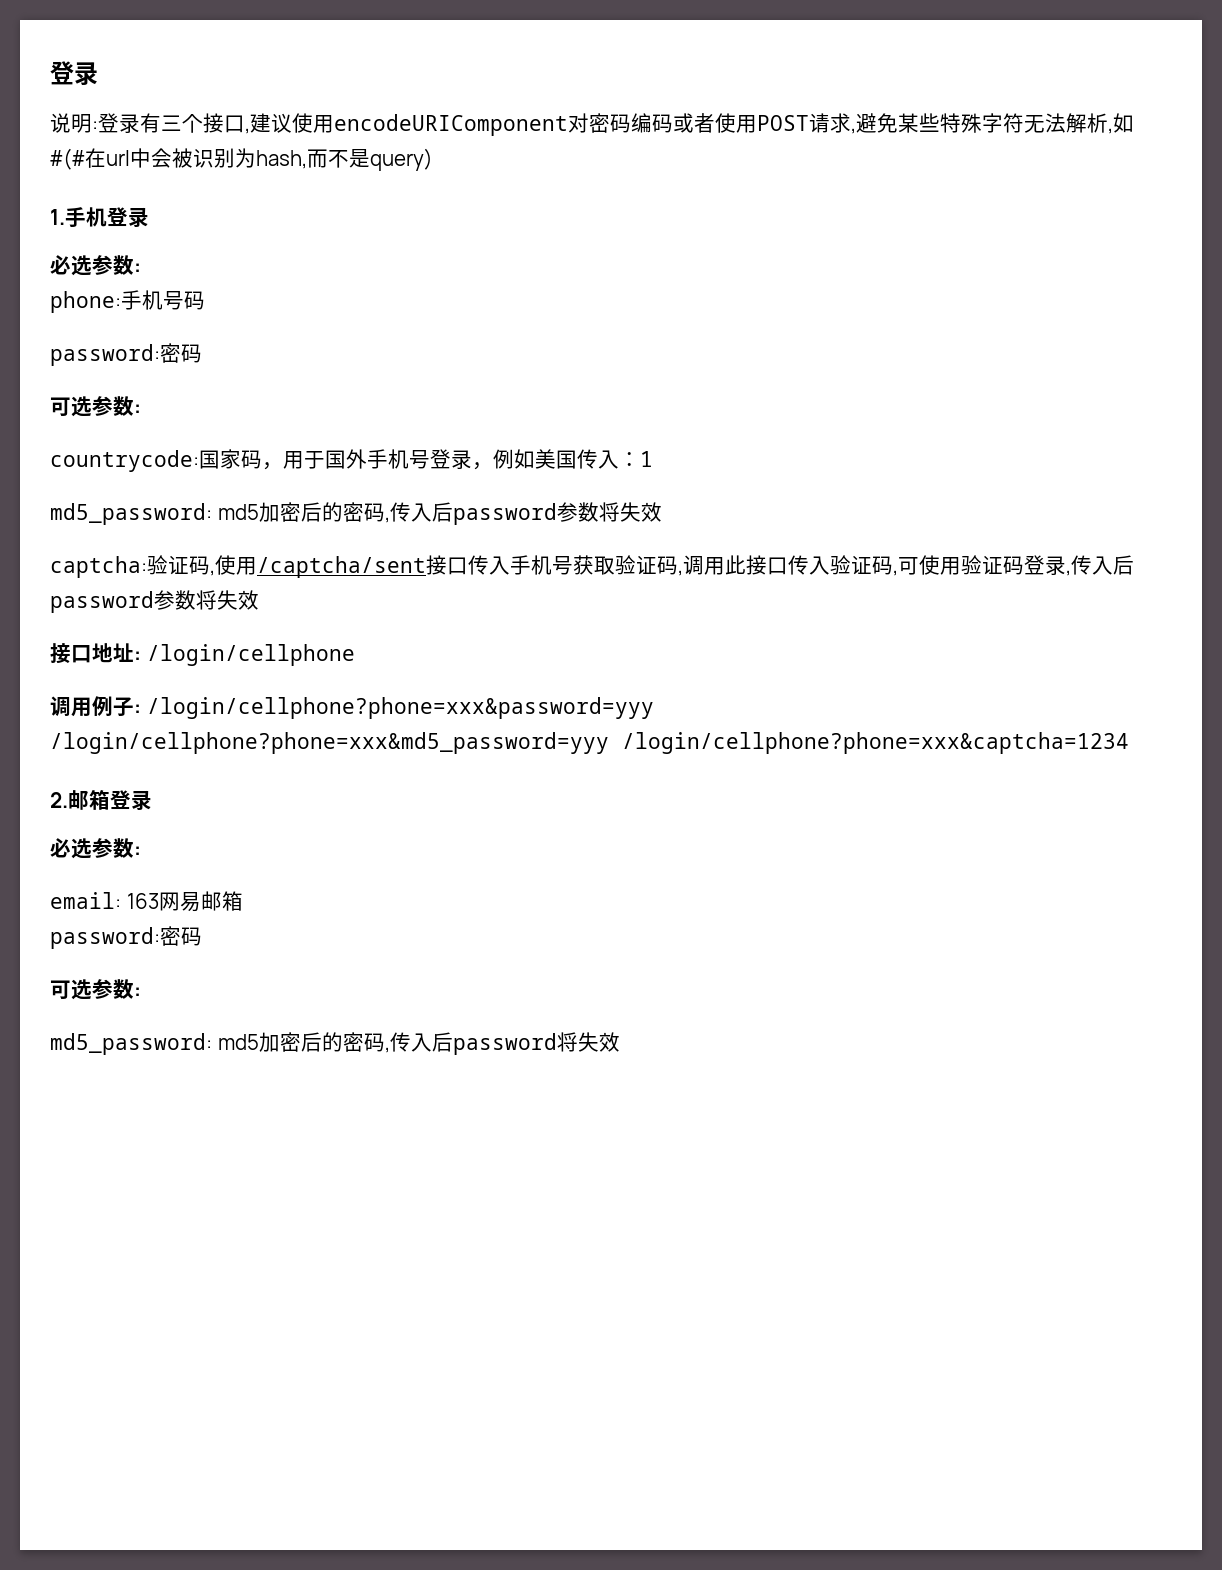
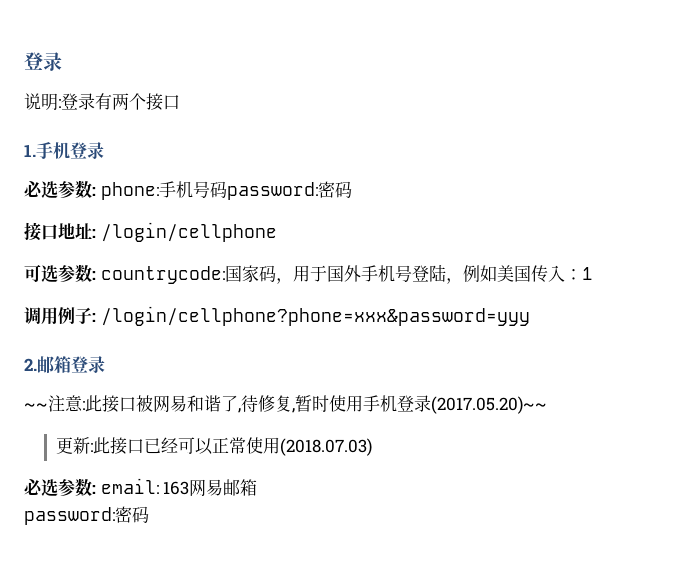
- 说明:登录有三个接口,建议使用encodeURIComponent对密码编码或者使用POST请求,避免某些特殊字符无法解析,如#(#在url中会被识别为hash,而不是query)
+ 说明:登录有两个接口
  1.手机登录
- 必选参数:
- phone:手机号码
- password:密码
- 可选参数:
- countrycode:国家码，用于国外手机号登录，例如美国传入：1
+ 必选参数: phone:手机号码password:密码
+ 接口地址: /login/cellphone
+ 可选参数: countrycode:国家码，用于国外手机号登陆，例如美国传入：1
- md5_password: md5加密后的密码,传入后password参数将失效
- captcha:验证码,使用/captcha/sent接口传入手机号获取验证码,调用此接口传入验证码,可使用验证码登录,传入后password参数将失效
- 接口地址: /login/cellphone
- 调用例子: /login/cellphone?phone=xxx&password=yyy /login/cellphone?phone=xxx&md5_password=yyy /login/cellphone?phone=xxx&captcha=1234
+ 调用例子: /login/cellphone?phone=xxx&password=yyy
  2.邮箱登录
- 必选参数:
- email: 163网易邮箱
+ ~~注意:此接口被网易和谐了,待修复,暂时使用手机登录(2017.05.20)~~
+ 更新:此接口已经可以正常使用(2018.07.03)
+ 必选参数: email: 163网易邮箱
  password:密码
- 可选参数:
- md5_password: md5加密后的密码,传入后password将失效

